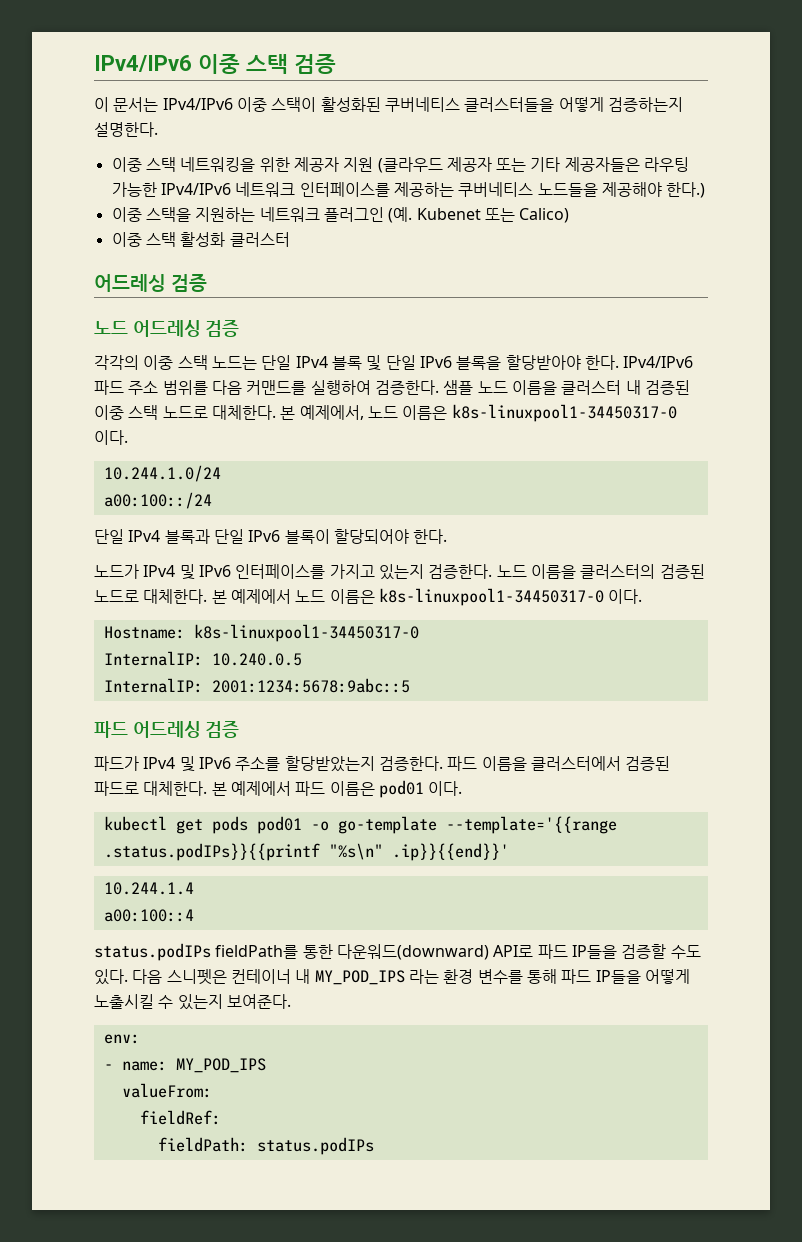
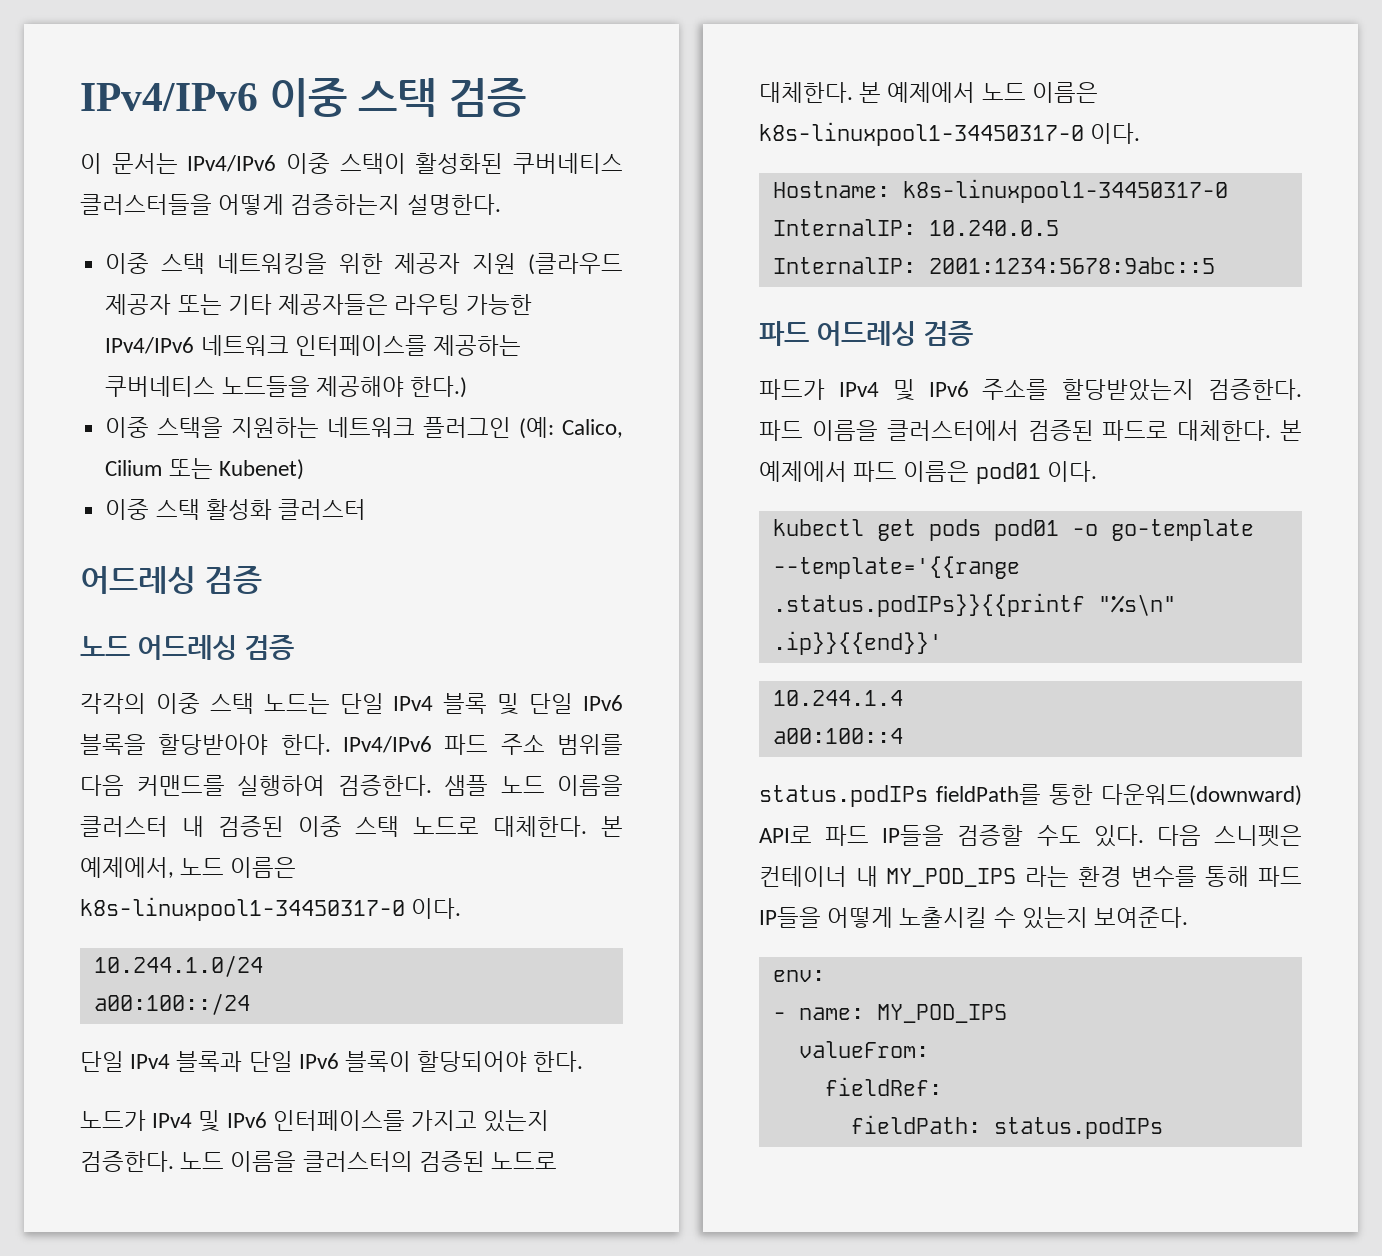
- 이중 스택을 지원하는 네트워크 플러그인 (예. Kubenet 또는 Calico)
+ 이중 스택을 지원하는 네트워크 플러그인 (예: Calico, Cilium 또는 Kubenet)

